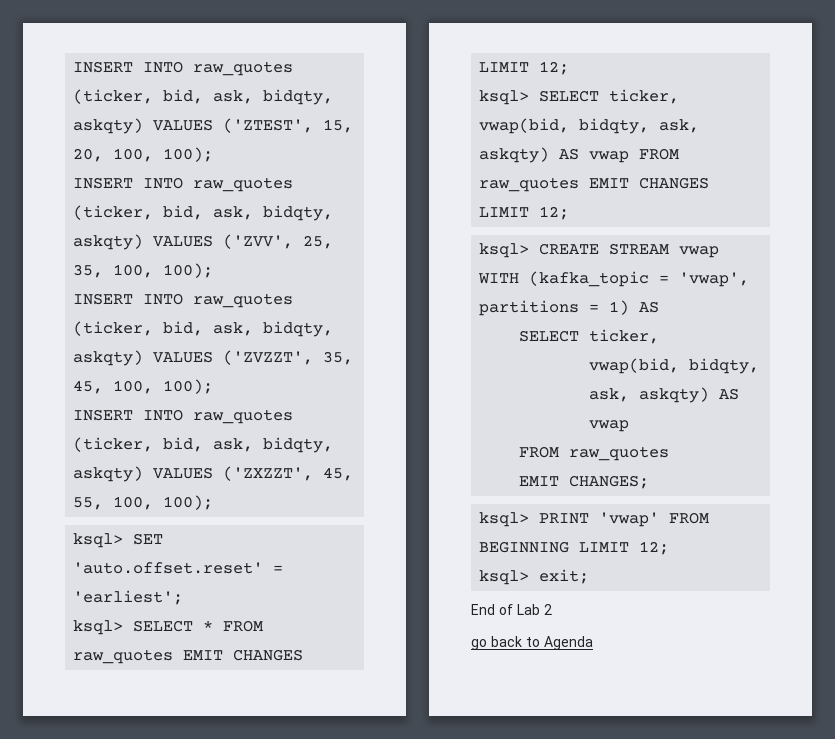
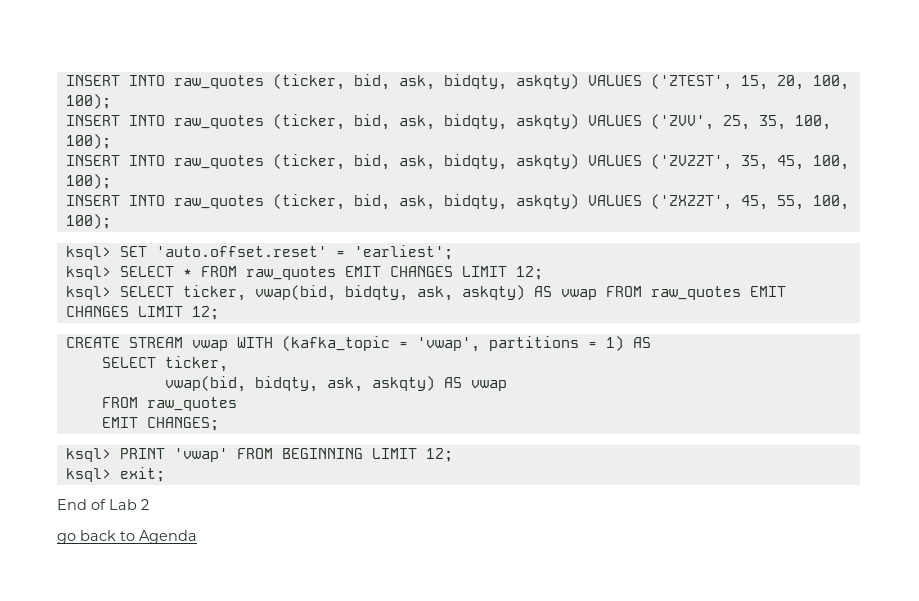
- ksql> CREATE STREAM vwap WITH (kafka_topic = 'vwap', partitions = 1) AS
+ CREATE STREAM vwap WITH (kafka_topic = 'vwap', partitions = 1) AS

